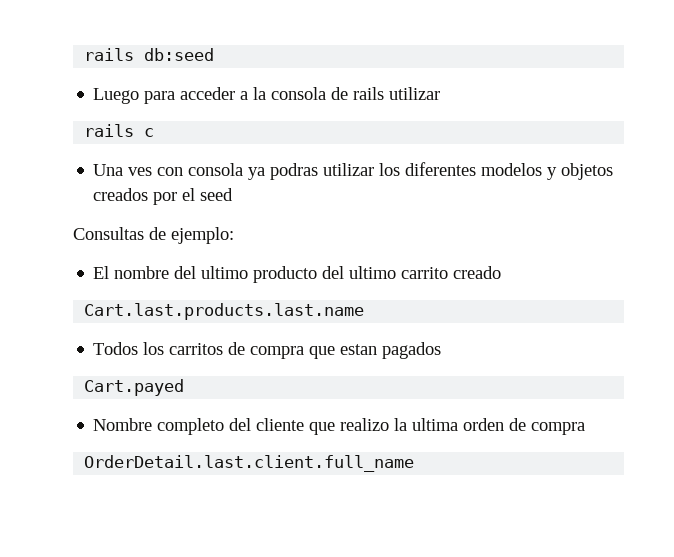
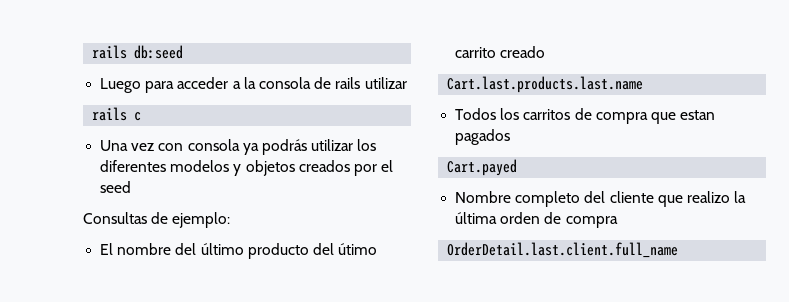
- Una ves con consola ya podras utilizar los diferentes modelos y objetos creados por el seed
+ Una vez con consola ya podrás utilizar los diferentes modelos y objetos creados por el seed
- El nombre del ultimo producto del ultimo carrito creado
+ El nombre del último producto del útimo carrito creado
- Nombre completo del cliente que realizo la ultima orden de compra
+ Nombre completo del cliente que realizo la última orden de compra

